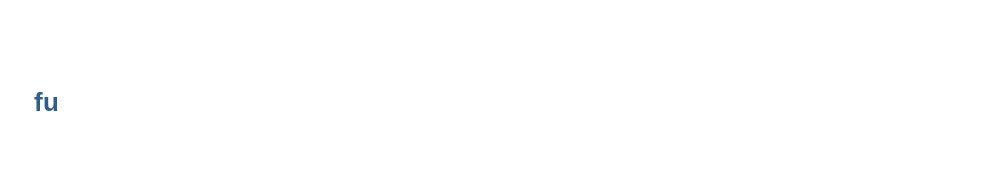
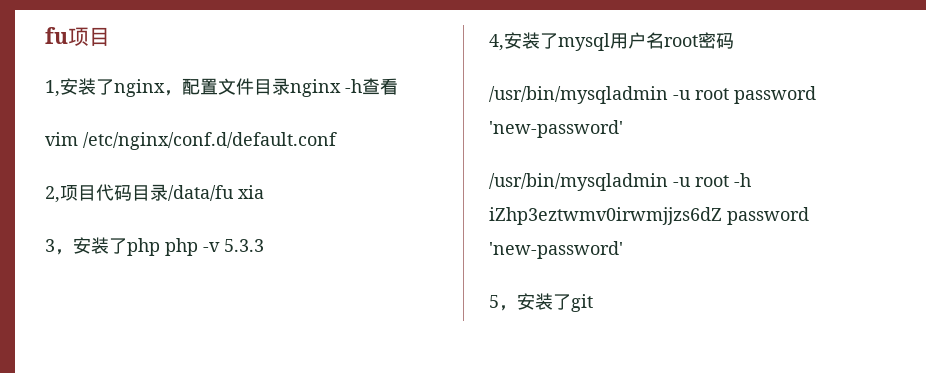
- fu
+ fu项目
+ 1,安装了nginx，配置文件目录nginx -h查看
+ vim /etc/nginx/conf.d/default.conf
+ 2,项目代码目录/data/fu xia
+ 3，安装了php php -v 5.3.3
+ 4,安装了mysql用户名root密码
+ /usr/bin/mysqladmin -u root password 'new-password'
+ /usr/bin/mysqladmin -u root -h iZhp3eztwmv0irwmjjzs6dZ password 'new-password'
+ 5，安装了git

